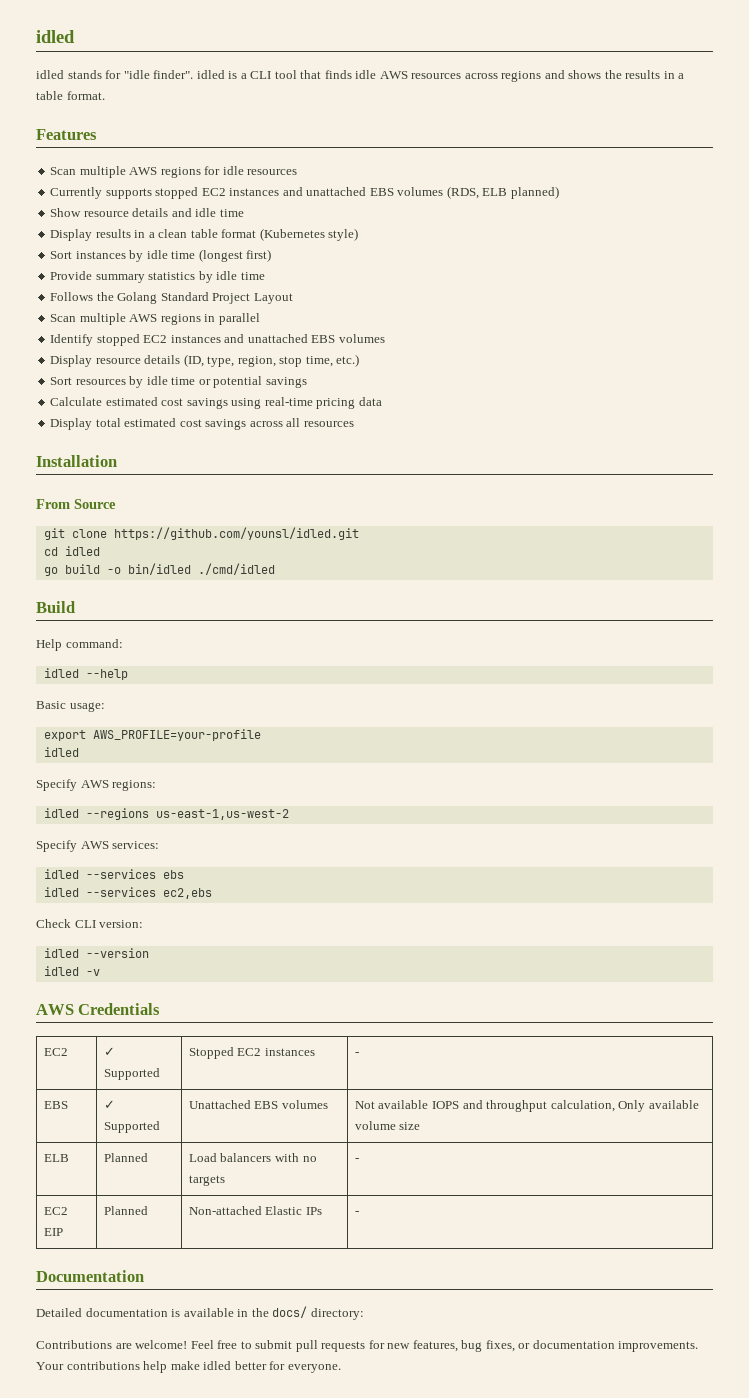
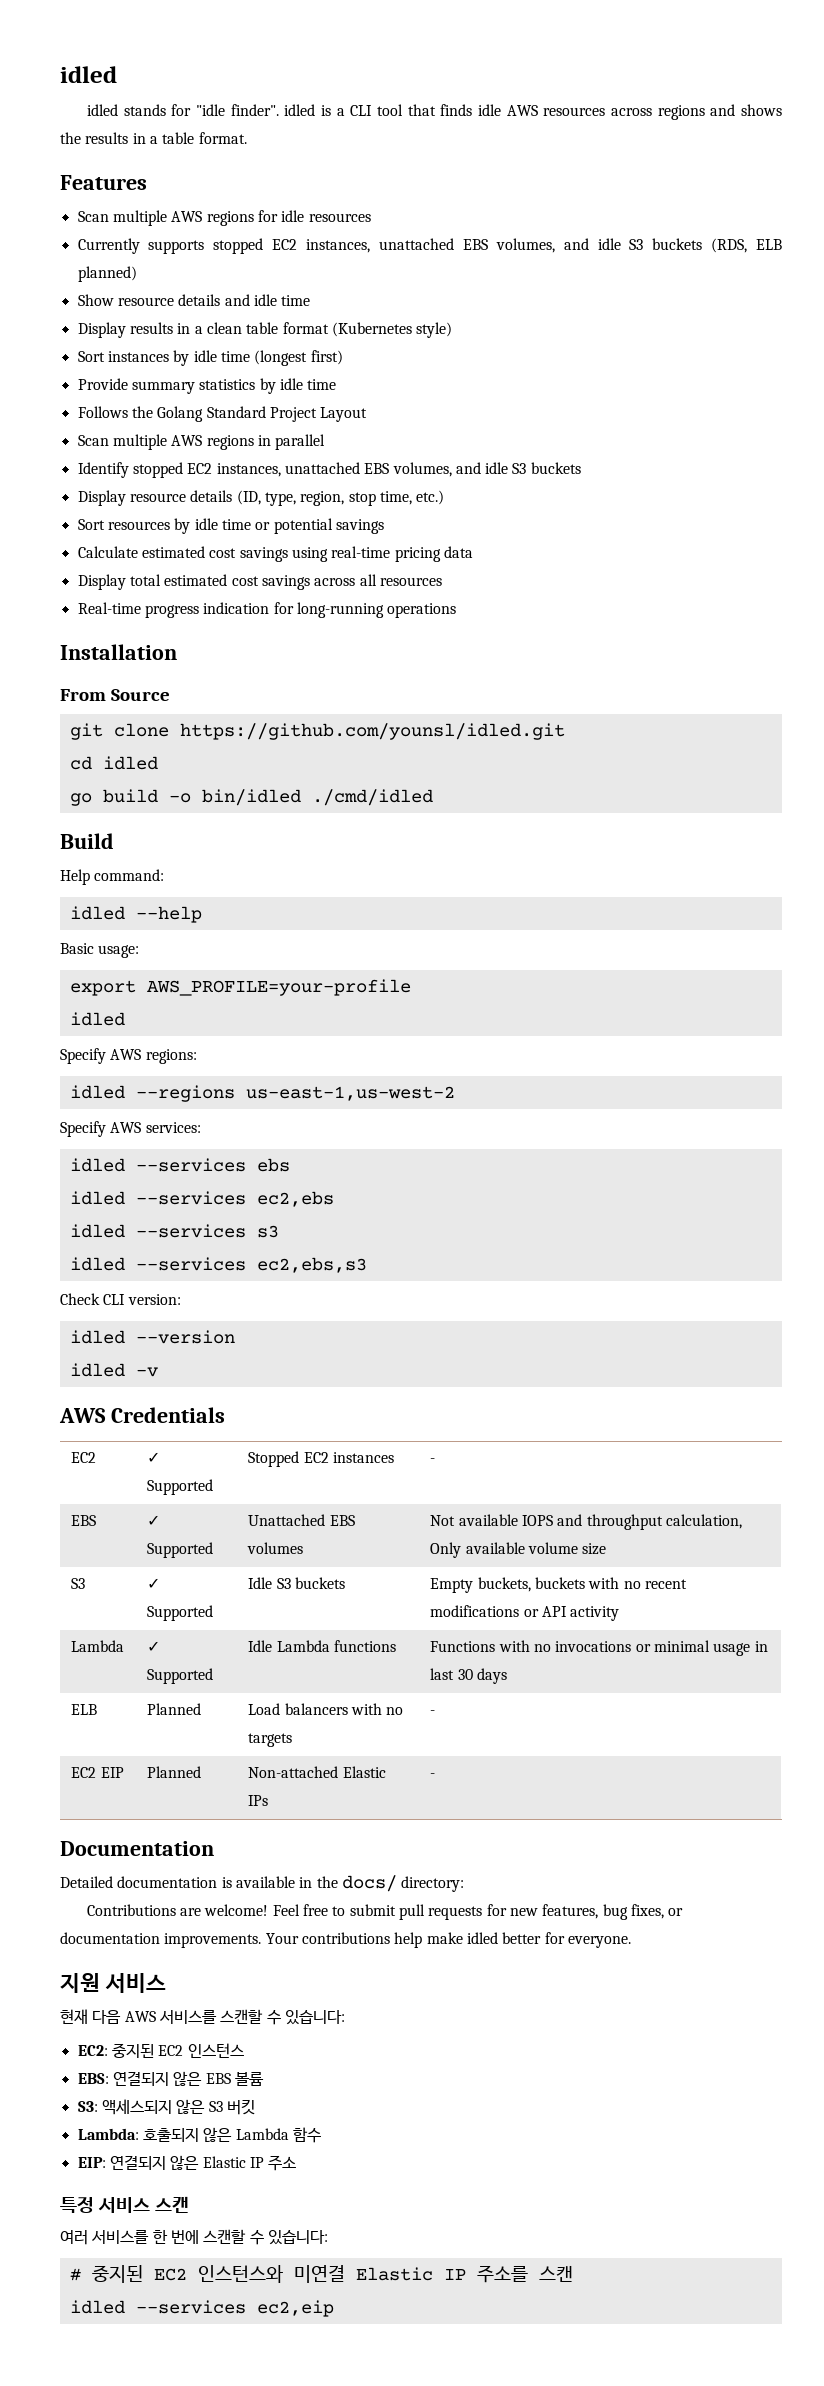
- Currently supports stopped EC2 instances and unattached EBS volumes (RDS, ELB planned)
+ Currently supports stopped EC2 instances, unattached EBS volumes, and idle S3 buckets (RDS, ELB planned)
- Identify stopped EC2 instances and unattached EBS volumes
+ Identify stopped EC2 instances, unattached EBS volumes, and idle S3 buckets
+ Real-time progress indication for long-running operations
+ idled --services s3
+ idled --services ec2,ebs,s3
+ S3 | ✓ Supported | Idle S3 buckets | Empty buckets, buckets with no recent modifications or API activity
+ Lambda | ✓ Supported | Idle Lambda functions | Functions with no invocations or minimal usage in last 30 days
+ 지원 서비스
+ 현재 다음 AWS 서비스를 스캔할 수 있습니다:
+ EC2: 중지된 EC2 인스턴스
+ EBS: 연결되지 않은 EBS 볼륨
+ S3: 액세스되지 않은 S3 버킷
+ Lambda: 호출되지 않은 Lambda 함수
+ EIP: 연결되지 않은 Elastic IP 주소
+ 특정 서비스 스캔
+ 여러 서비스를 한 번에 스캔할 수 있습니다:
+ # 중지된 EC2 인스턴스와 미연결 Elastic IP 주소를 스캔
+ idled --services ec2,eip

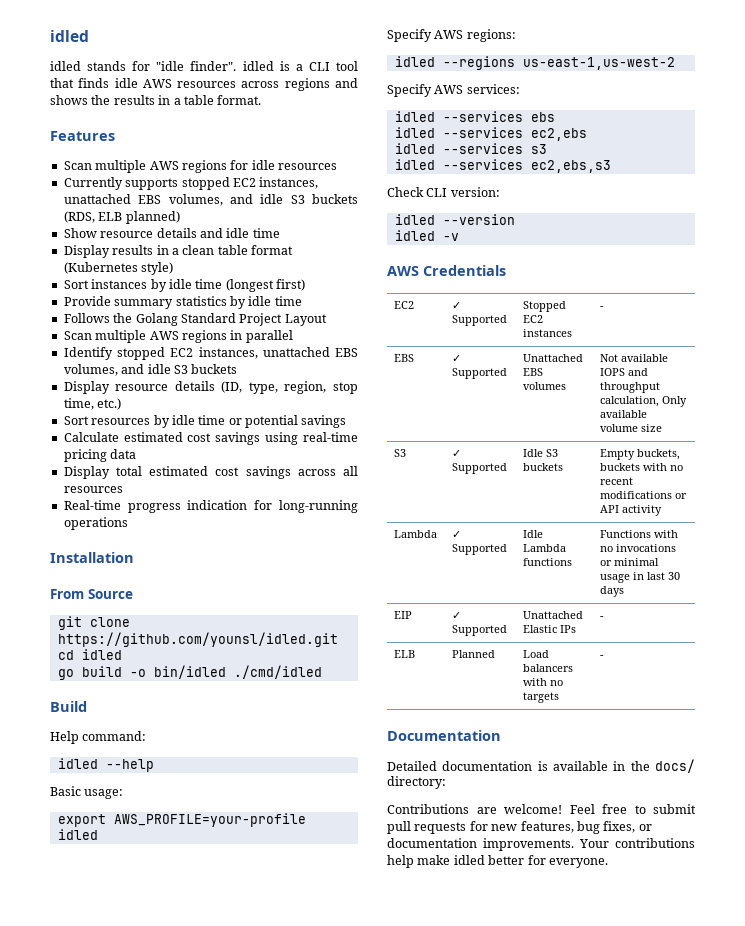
+ EIP | ✓ Supported | Unattached Elastic IPs | -
- EC2 EIP | Planned | Non-attached Elastic IPs | -
- 지원 서비스
- 현재 다음 AWS 서비스를 스캔할 수 있습니다:
- EC2: 중지된 EC2 인스턴스
- EBS: 연결되지 않은 EBS 볼륨
- S3: 액세스되지 않은 S3 버킷
- Lambda: 호출되지 않은 Lambda 함수
- EIP: 연결되지 않은 Elastic IP 주소
- 특정 서비스 스캔
- 여러 서비스를 한 번에 스캔할 수 있습니다:
- # 중지된 EC2 인스턴스와 미연결 Elastic IP 주소를 스캔
- idled --services ec2,eip

